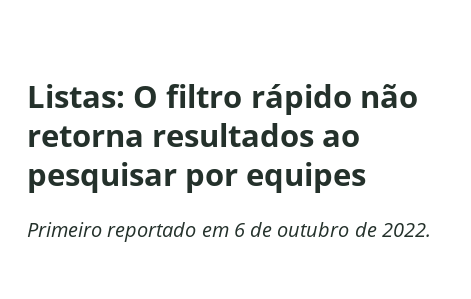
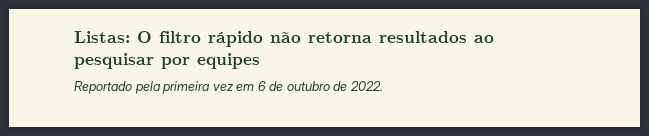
- Primeiro reportado em 6 de outubro de 2022.
+ Reportado pela primeira vez em 6 de outubro de 2022.

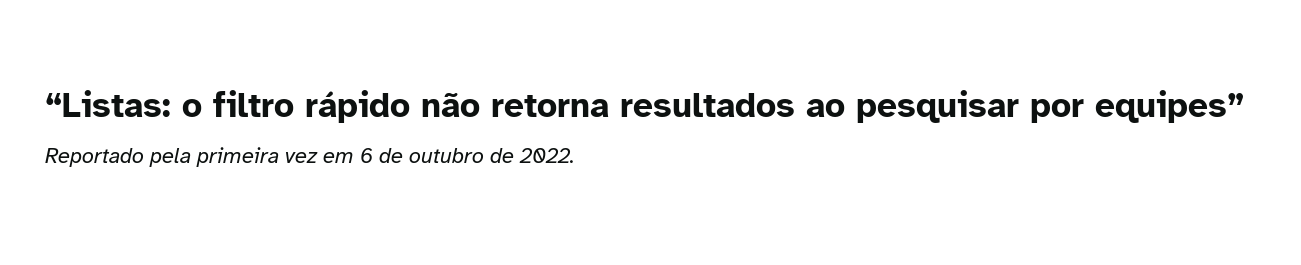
- Listas: O filtro rápido não retorna resultados ao pesquisar por equipes
+ “Listas: o filtro rápido não retorna resultados ao pesquisar por equipes”

